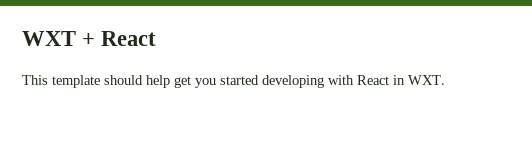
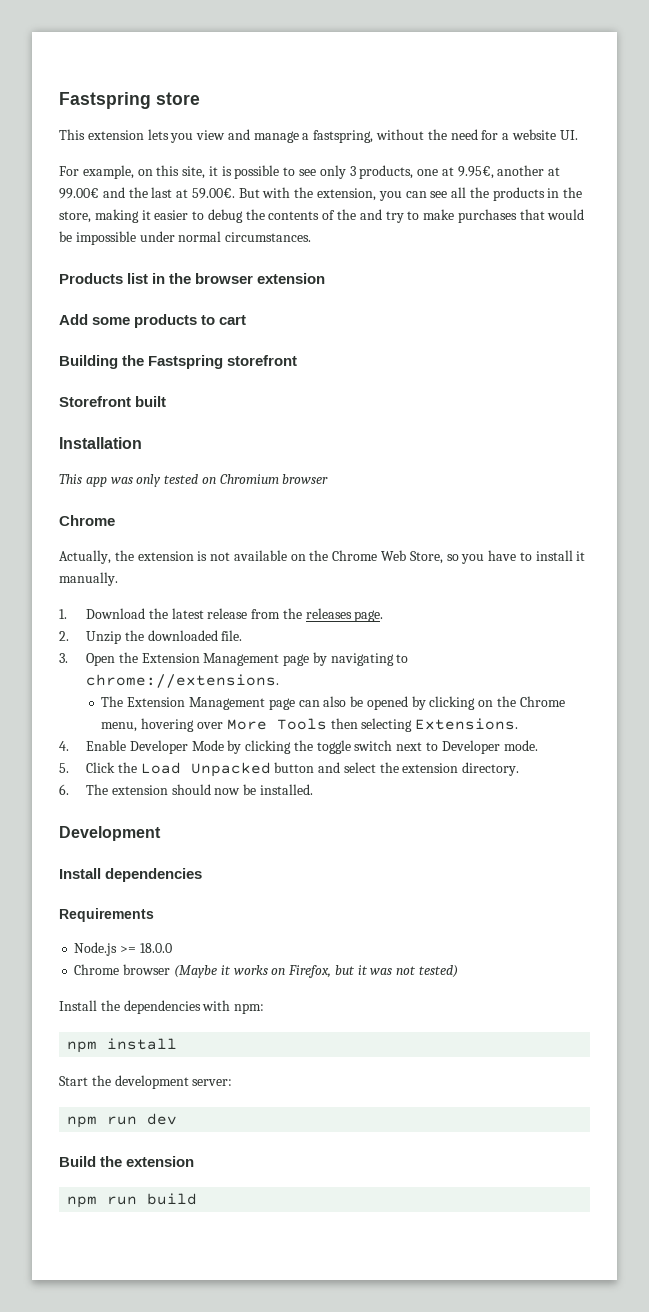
- WXT + React
- This template should help get you started developing with React in WXT.
+ Fastspring store
+ This extension lets you view and manage a fastspring, without the need for a website UI.
+ For example, on this site, it is possible to see only 3 products, one at 9.95€, another at 99.00€ and the last at 59.00€. But with the extension, you can see all the products in the store, making it easier to debug the contents of the and try to make purchases that would be impossible under normal circumstances.
+ Products list in the browser extension
+ Add some products to cart
+ Building the Fastspring storefront
+ Storefront built
+ Installation
+ This app was only tested on Chromium browser
+ Chrome
+ Actually, the extension is not available on the Chrome Web Store, so you have to install it manually.
+ 1. Download the latest release from the releases page.
+ 2. Unzip the downloaded file.
+ 3. Open the Extension Management page by navigating to chrome://extensions.
+ The Extension Management page can also be opened by clicking on the Chrome menu, hovering over More Tools then selecting Extensions.
+ 4. Enable Developer Mode by clicking the toggle switch next to Developer mode.
+ 5. Click the Load Unpacked button and select the extension directory.
+ 6. The extension should now be installed.
+ Development
+ Install dependencies
+ Requirements
+ Node.js >= 18.0.0
+ Chrome browser (Maybe it works on Firefox, but it was not tested)
+ Install the dependencies with npm:
+ npm install
+ Start the development server:
+ npm run dev
+ Build the extension
+ npm run build

